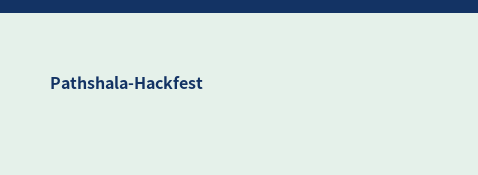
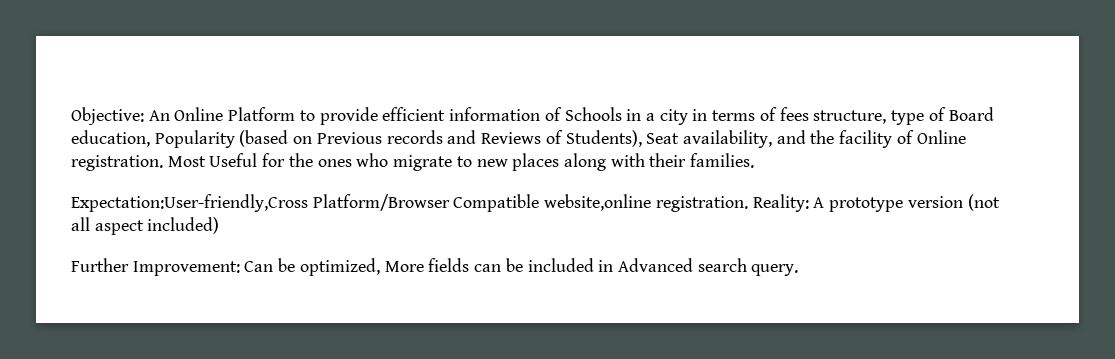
- Pathshala-Hackfest
+ Objective: An Online Platform to provide efficient information of Schools in a city in terms of fees structure, type of Board education, Popularity (based on Previous records and Reviews of Students), Seat availability, and the facility of Online registration. Most Useful for the ones who migrate to new places along with their families.
+ Expectation:User-friendly,Cross Platform/Browser Compatible website,online registration. Reality: A prototype version (not all aspect included)
+ Further Improvement: Can be optimized, More fields can be included in Advanced search query.

